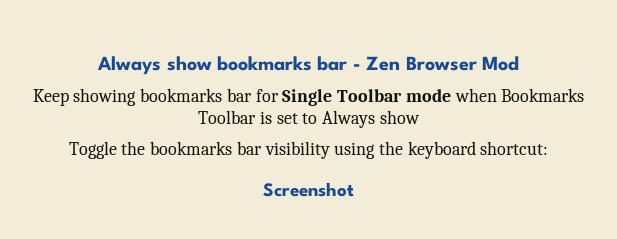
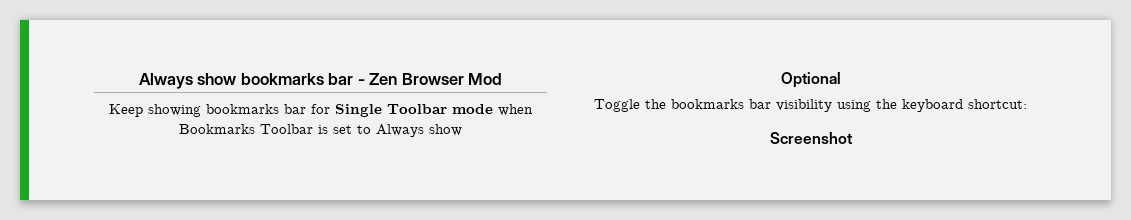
+ Optional

